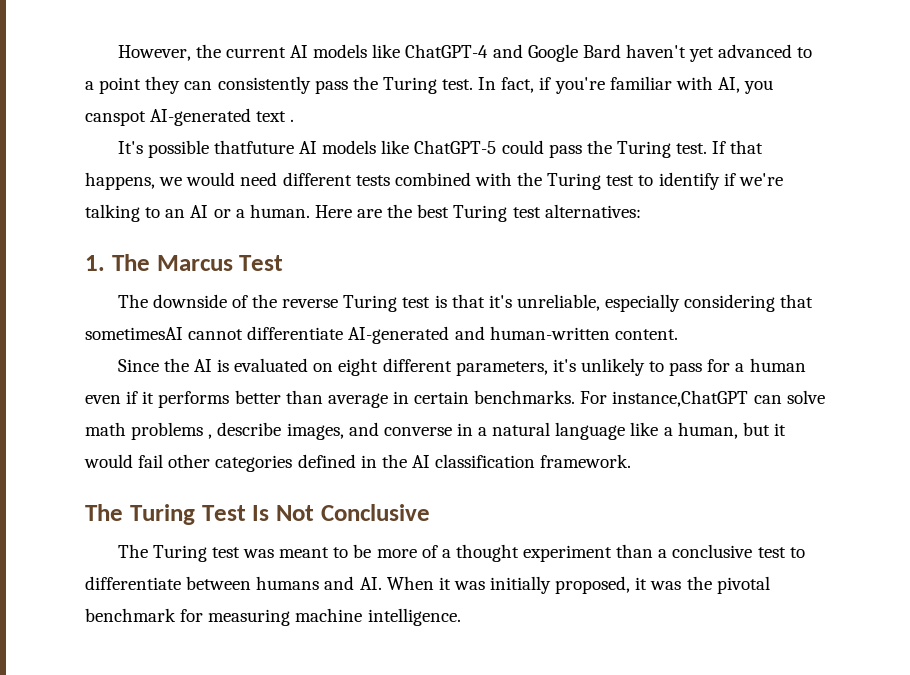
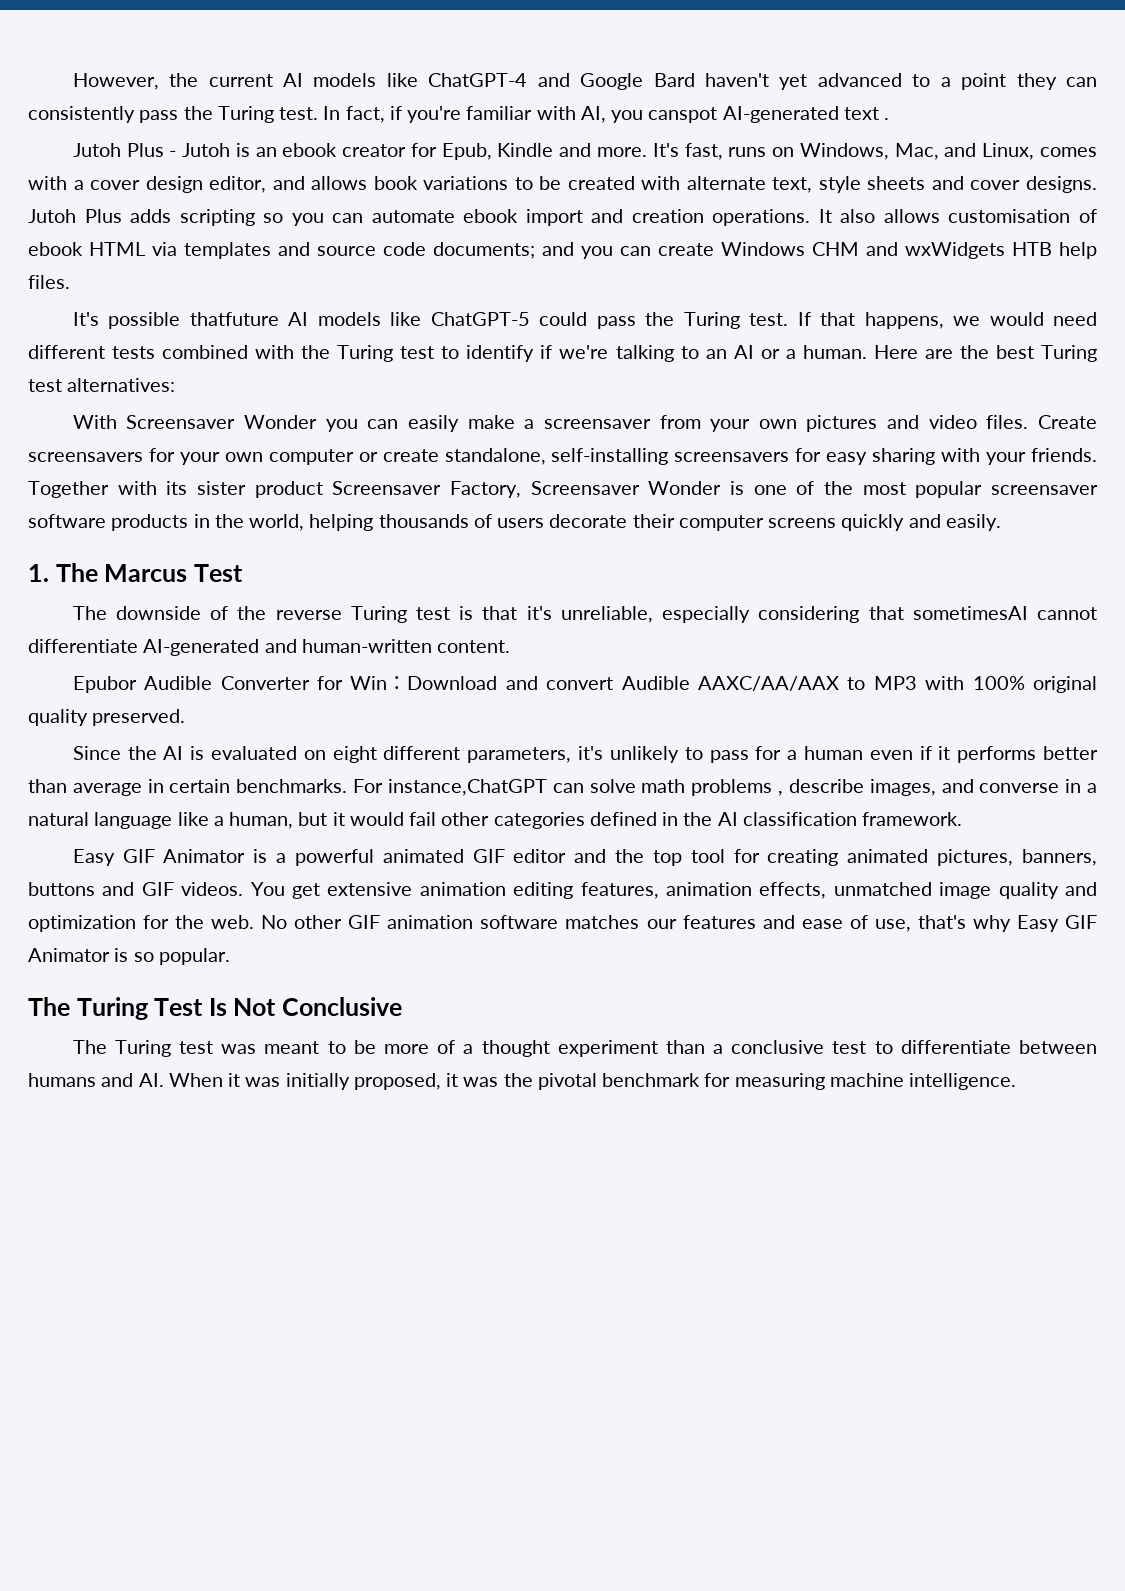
+ Jutoh Plus - Jutoh is an ebook creator for Epub, Kindle and more. It's fast, runs on Windows, Mac, and Linux, comes with a cover design editor, and allows book variations to be created with alternate text, style sheets and cover designs. Jutoh Plus adds scripting so you can automate ebook import and creation operations. It also allows customisation of ebook HTML via templates and source code documents; and you can create Windows CHM and wxWidgets HTB help files.
+ With Screensaver Wonder you can easily make a screensaver from your own pictures and video files. Create screensavers for your own computer or create standalone, self-installing screensavers for easy sharing with your friends. Together with its sister product Screensaver Factory, Screensaver Wonder is one of the most popular screensaver software products in the world, helping thousands of users decorate their computer screens quickly and easily.
+ Epubor Audible Converter for Win：Download and convert Audible AAXC/AA/AAX to MP3 with 100% original quality preserved.
+ Easy GIF Animator is a powerful animated GIF editor and the top tool for creating animated pictures, banners, buttons and GIF videos. You get extensive animation editing features, animation effects, unmatched image quality and optimization for the web. No other GIF animation software matches our features and ease of use, that's why Easy GIF Animator is so popular.

